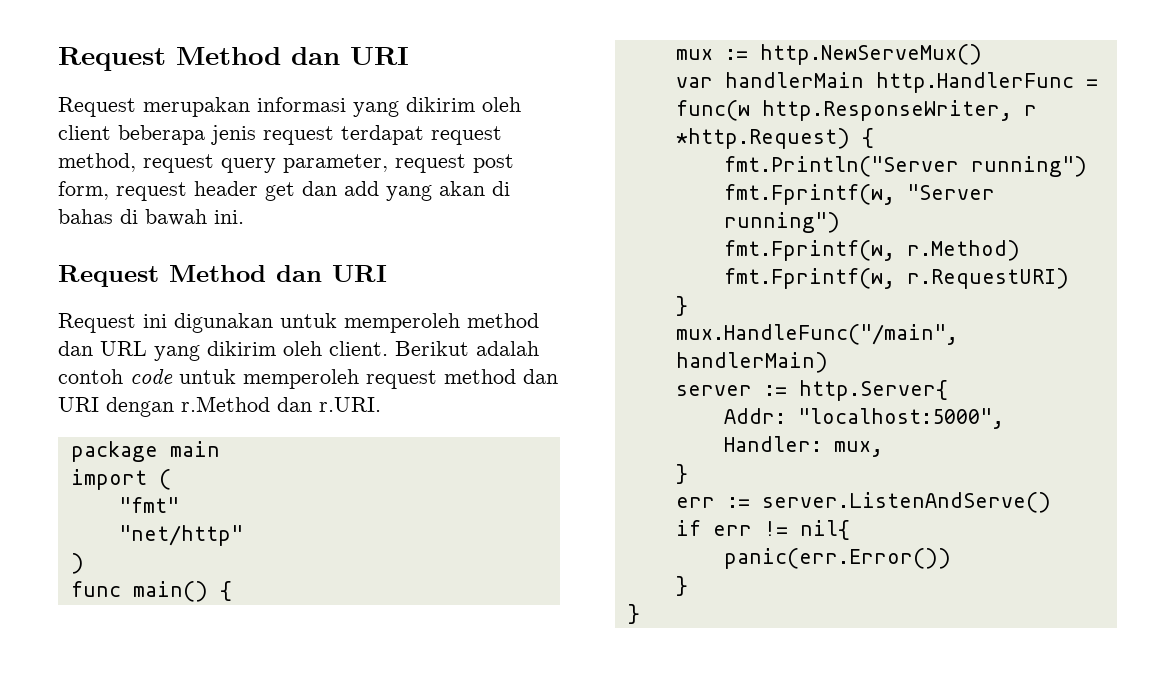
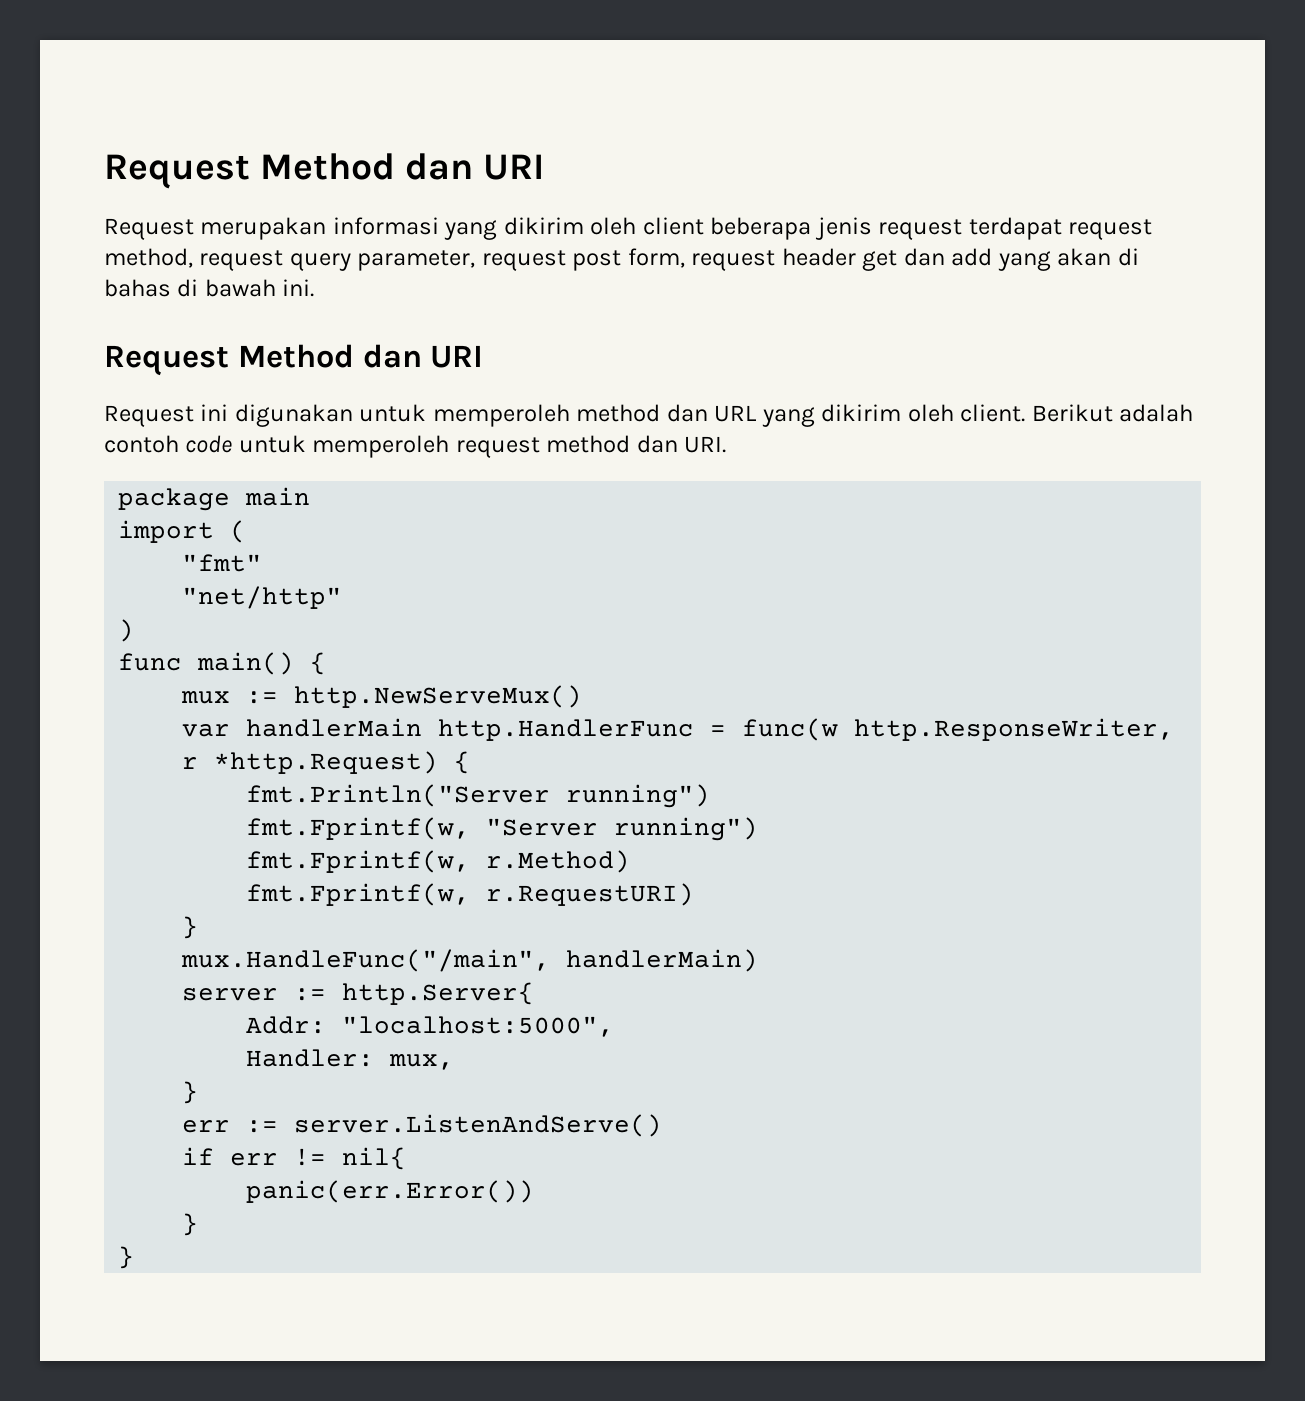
- Berikut adalah contoh code untuk memperoleh request method dan URI dengan r.Method dan r.URI.
+ Berikut adalah contoh code untuk memperoleh request method dan URI.

